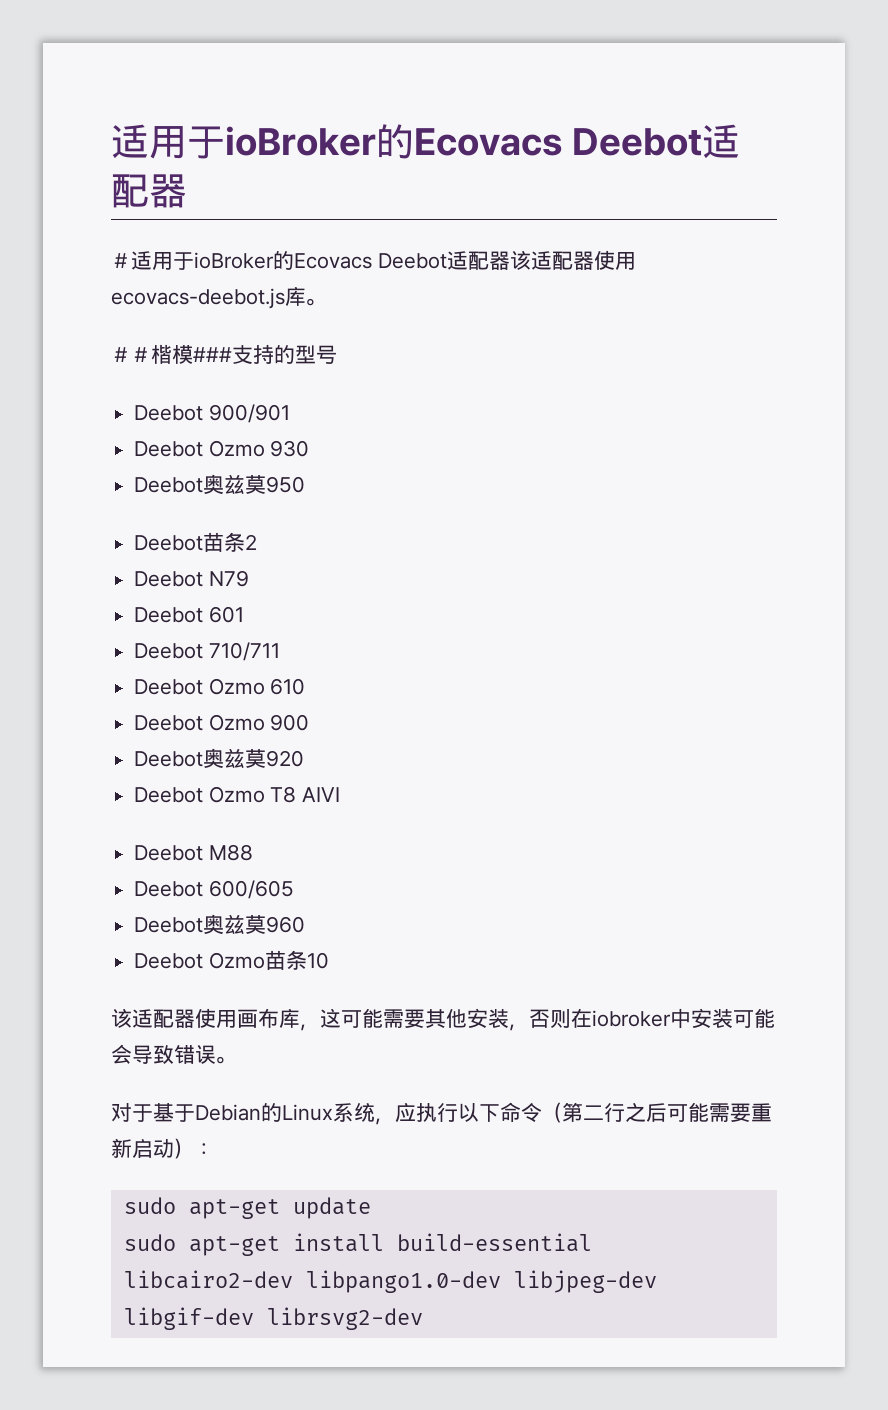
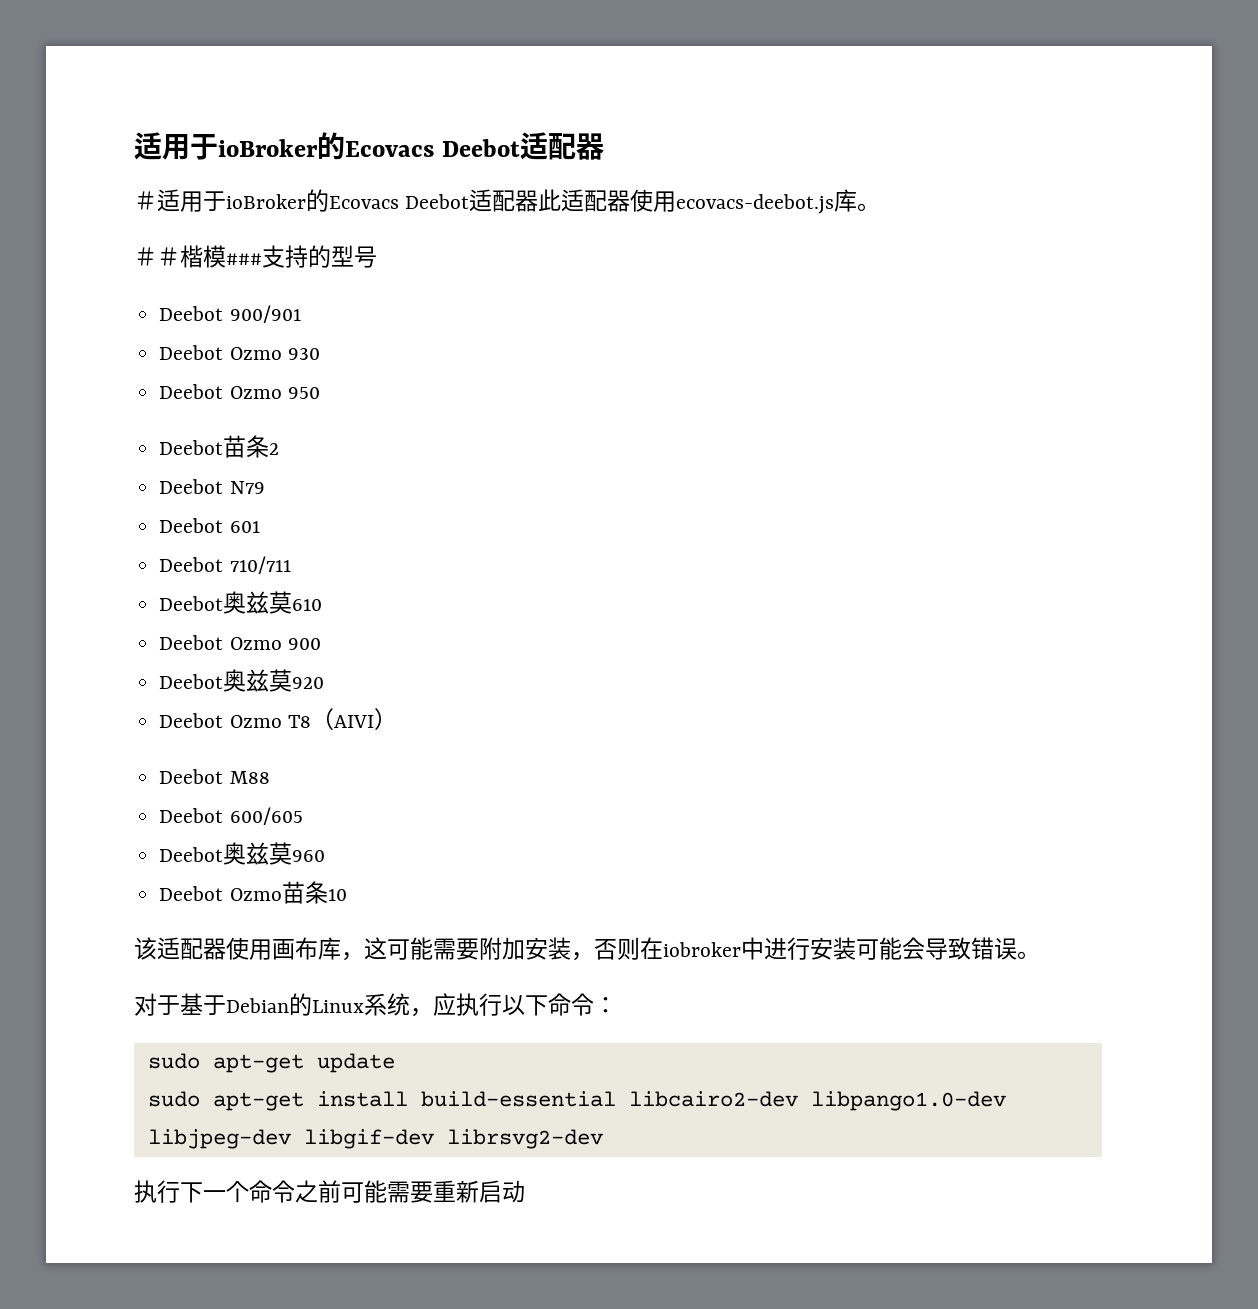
- ＃适用于ioBroker的Ecovacs Deebot适配器该适配器使用ecovacs-deebot.js库。
+ ＃适用于ioBroker的Ecovacs Deebot适配器此适配器使用ecovacs-deebot.js库。
- Deebot奥兹莫950
+ Deebot Ozmo 950
- Deebot Ozmo 610
+ Deebot奥兹莫610
- Deebot Ozmo T8 AIVI
+ Deebot Ozmo T8（AIVI）
- 该适配器使用画布库，这可能需要其他安装，否则在iobroker中安装可能会导致错误。
+ 该适配器使用画布库，这可能需要附加安装，否则在iobroker中进行安装可能会导致错误。
- 对于基于Debian的Linux系统，应执行以下命令（第二行之后可能需要重新启动）：
+ 对于基于Debian的Linux系统，应执行以下命令：
+ 执行下一个命令之前可能需要重新启动

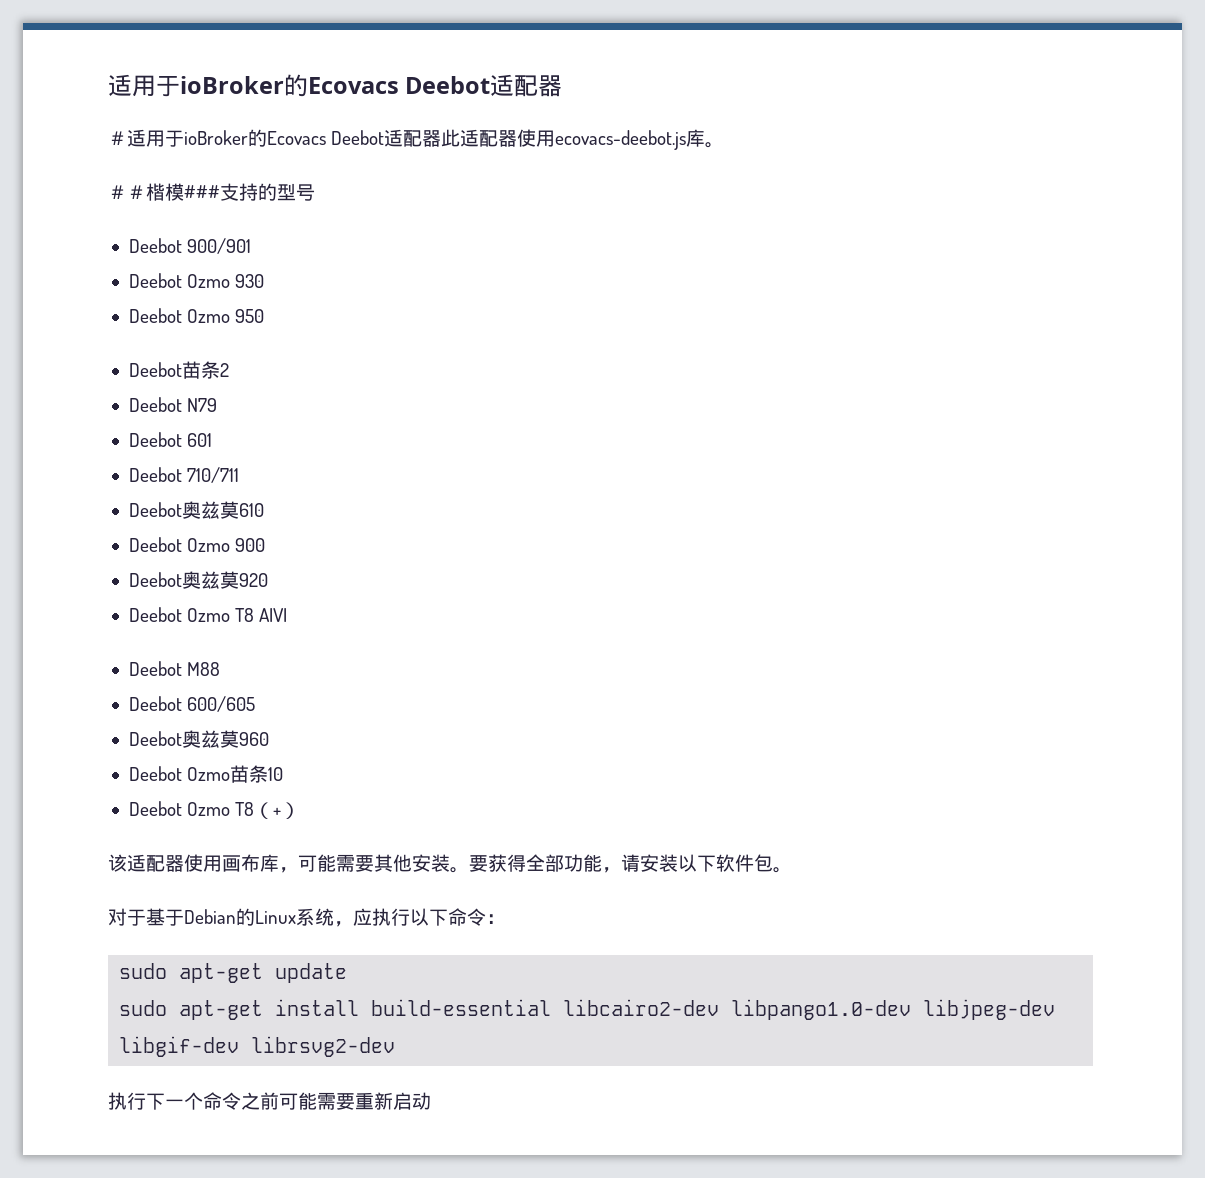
- Deebot Ozmo T8（AIVI）
+ Deebot Ozmo T8 AIVI
+ Deebot Ozmo T8（+）
- 该适配器使用画布库，这可能需要附加安装，否则在iobroker中进行安装可能会导致错误。
+ 该适配器使用画布库，可能需要其他安装。要获得全部功能，请安装以下软件包。

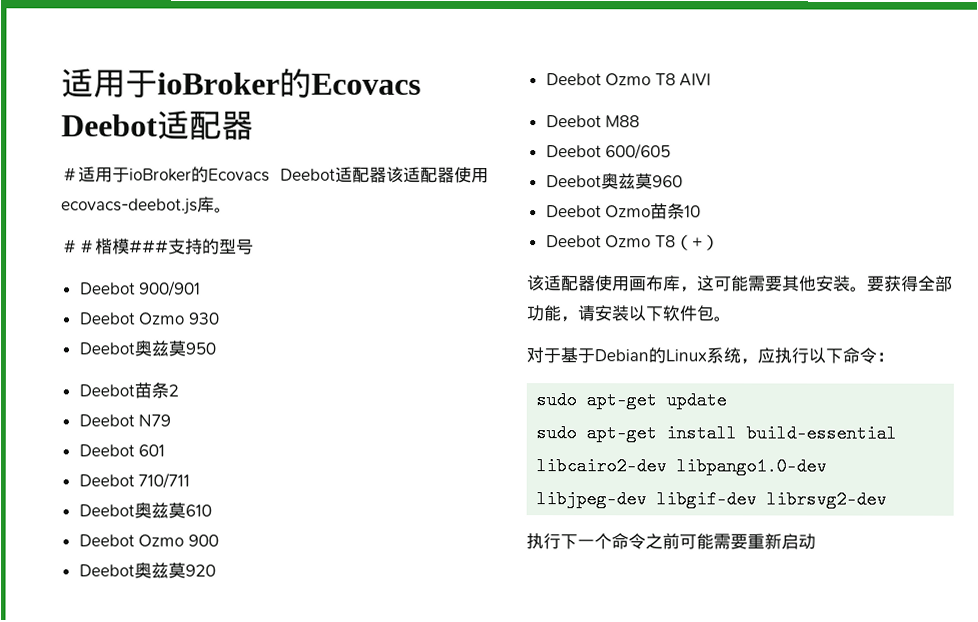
- ＃适用于ioBroker的Ecovacs Deebot适配器此适配器使用ecovacs-deebot.js库。
+ ＃适用于ioBroker的Ecovacs Deebot适配器该适配器使用ecovacs-deebot.js库。
- Deebot Ozmo 950
+ Deebot奥兹莫950
- 该适配器使用画布库，可能需要其他安装。
+ 该适配器使用画布库，这可能需要其他安装。

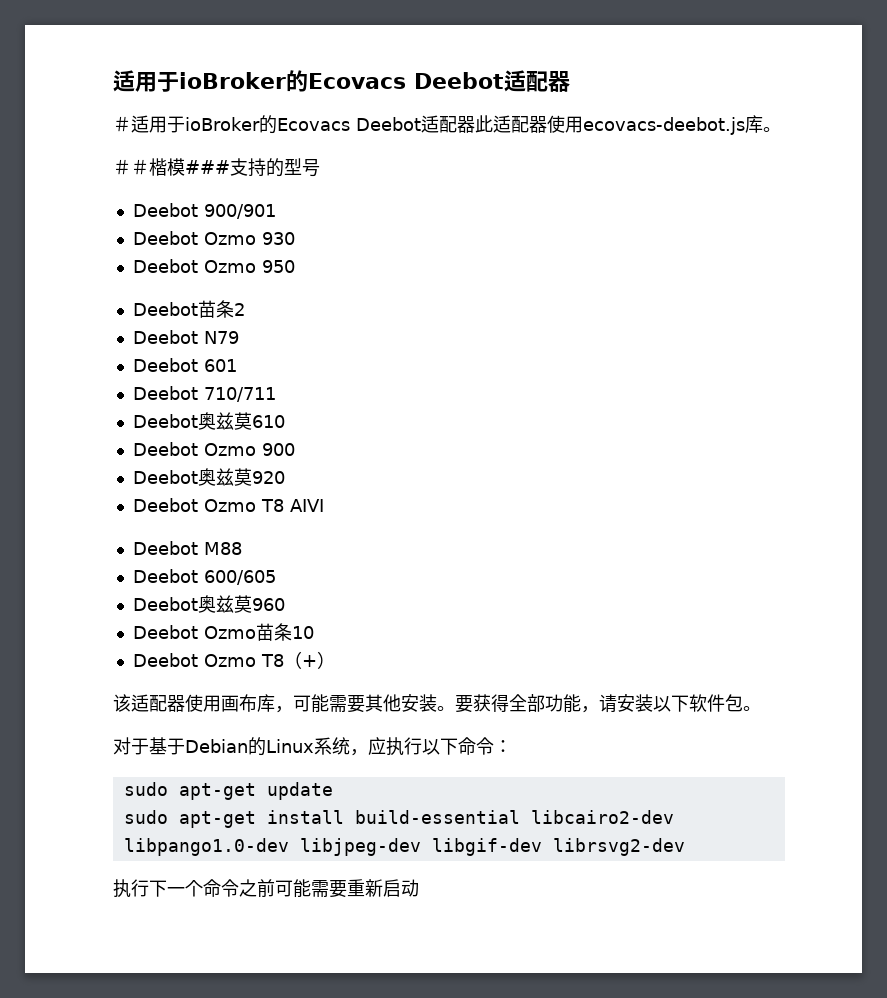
- ＃适用于ioBroker的Ecovacs Deebot适配器该适配器使用ecovacs-deebot.js库。
+ ＃适用于ioBroker的Ecovacs Deebot适配器此适配器使用ecovacs-deebot.js库。
- Deebot奥兹莫950
+ Deebot Ozmo 950
- 该适配器使用画布库，这可能需要其他安装。
+ 该适配器使用画布库，可能需要其他安装。

